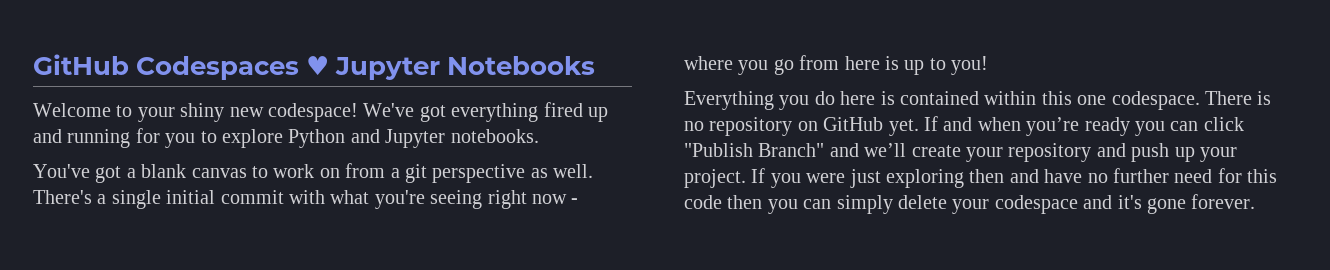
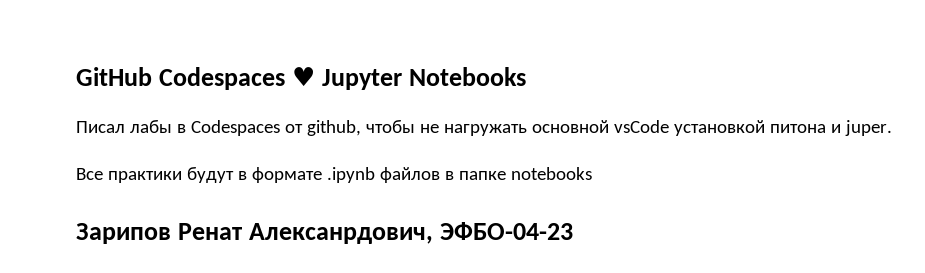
- Welcome to your shiny new codespace! We've got everything fired up and running for you to explore Python and Jupyter notebooks.
- You've got a blank canvas to work on from a git perspective as well. There's a single initial commit with what you're seeing right now - where you go from here is up to you!
- Everything you do here is contained within this one codespace. There is no repository on GitHub yet. If and when you’re ready you can click "Publish Branch" and we’ll create your repository and push up your project. If you were just exploring then and have no further need for this code then you can simply delete your codespace and it's gone forever.
+ Писал лабы в Codespaces от github, чтобы не нагружать основной vsCode установкой питона и juper.
+ Все практики будут в формате .ipynb файлов в папке notebooks
+ Зарипов Ренат Алексанрдович, ЭФБО-04-23

